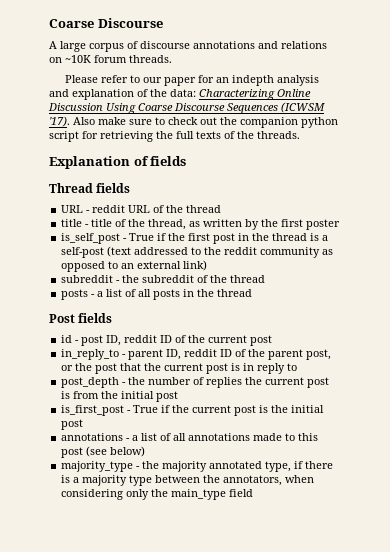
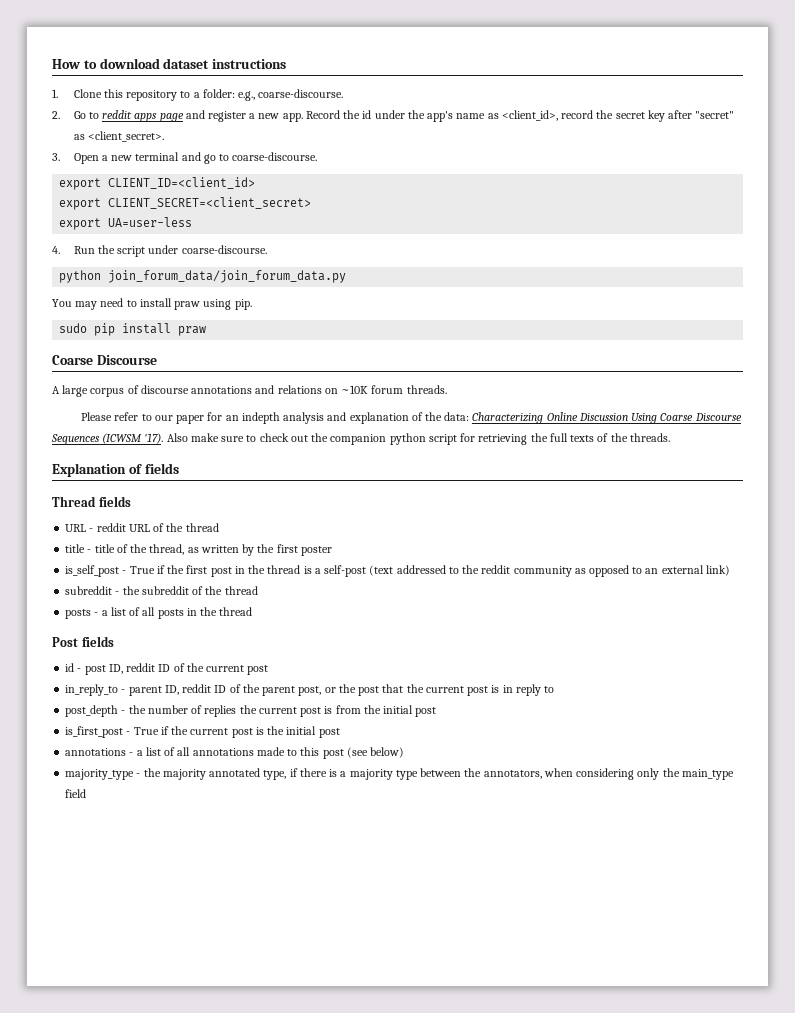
+ How to download dataset instructions
+ 1. Clone this repository to a folder: e.g., coarse-discourse.
+ 2. Go to reddit apps page and register a new app. Record the id under the app's name as <client_id>, record the secret key after "secret" as <client_secret>.
+ 3. Open a new terminal and go to coarse-discourse.
+ export CLIENT_ID=<client_id>
+ export CLIENT_SECRET=<client_secret>
+ export UA=user-less
+ 4. Run the script under coarse-discourse.
+ python join_forum_data/join_forum_data.py
+ You may need to install praw using pip.
+ sudo pip install praw

